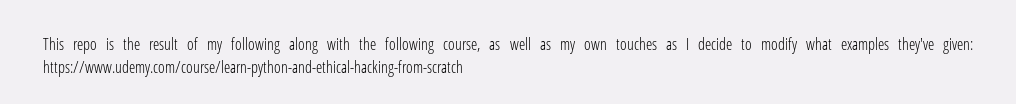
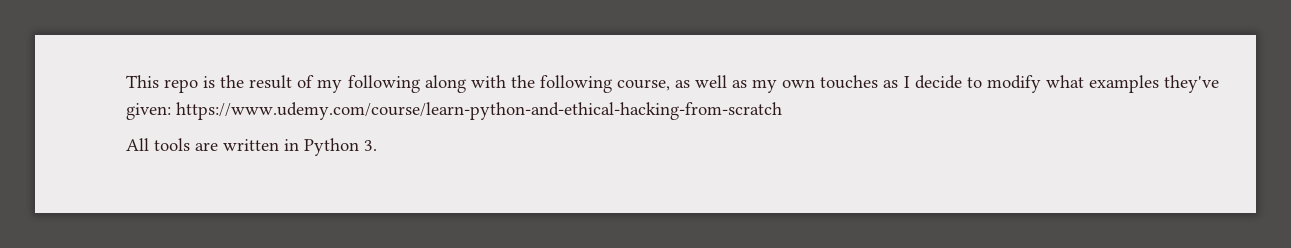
+ All tools are written in Python 3.

